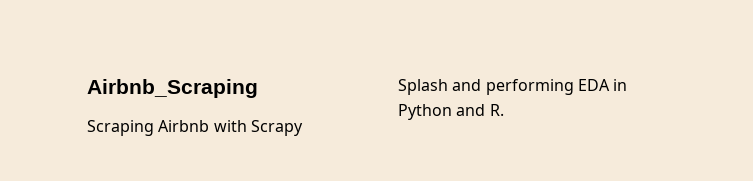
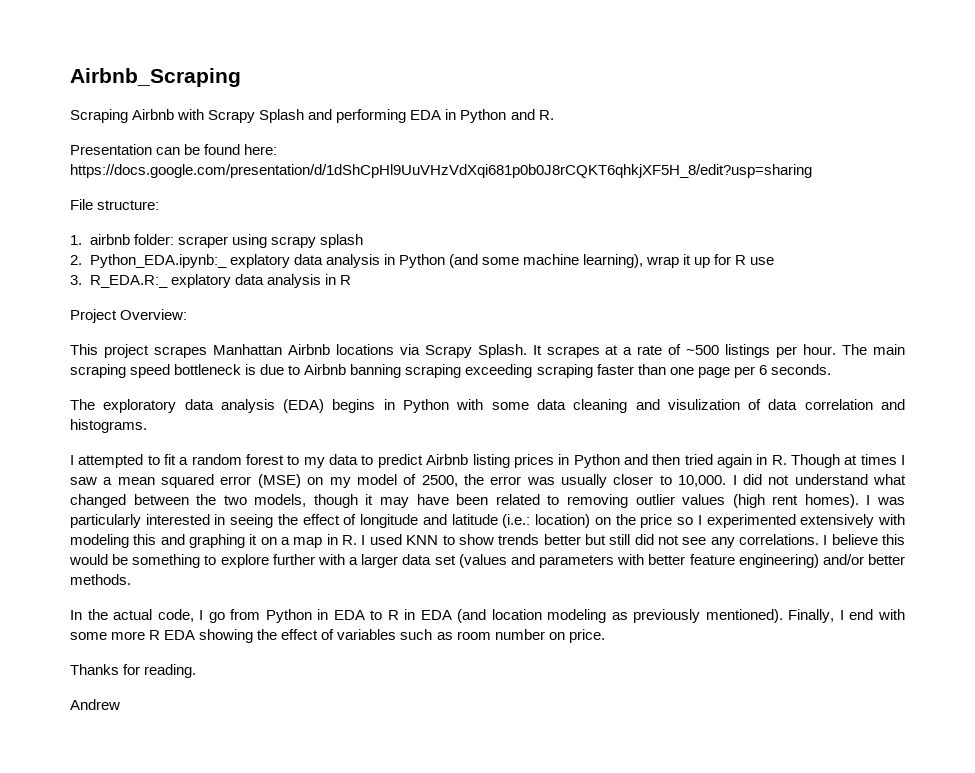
+ Presentation can be found here: https://docs.google.com/presentation/d/1dShCpHl9UuVHzVdXqi681p0b0J8rCQKT6qhkjXF5H_8/edit?usp=sharing
+ File structure:
+ 1. airbnb folder: scraper using scrapy splash
+ 2. Python_EDA.ipynb:_ explatory data analysis in Python (and some machine learning), wrap it up for R use
+ 3. R_EDA.R:_ explatory data analysis in R
+ Project Overview:
+ This project scrapes Manhattan Airbnb locations via Scrapy Splash. It scrapes at a rate of ~500 listings per hour. The main scraping speed bottleneck is due to Airbnb banning scraping exceeding scraping faster than one page per 6 seconds.
+ The exploratory data analysis (EDA) begins in Python with some data cleaning and visulization of data correlation and histograms.
+ I attempted to fit a random forest to my data to predict Airbnb listing prices in Python and then tried again in R. Though at times I saw a mean squared error (MSE) on my model of 2500, the error was usually closer to 10,000. I did not understand what changed between the two models, though it may have been related to removing outlier values (high rent homes). I was particularly interested in seeing the effect of longitude and latitude (i.e.: location) on the price so I experimented extensively with modeling this and graphing it on a map in R. I used KNN to show trends better but still did not see any correlations. I believe this would be something to explore further with a larger data set (values and parameters with better feature engineering) and/or better methods.
+ In the actual code, I go from Python in EDA to R in EDA (and location modeling as previously mentioned). Finally, I end with some more R EDA showing the effect of variables such as room number on price.
+ Thanks for reading.
+ Andrew

